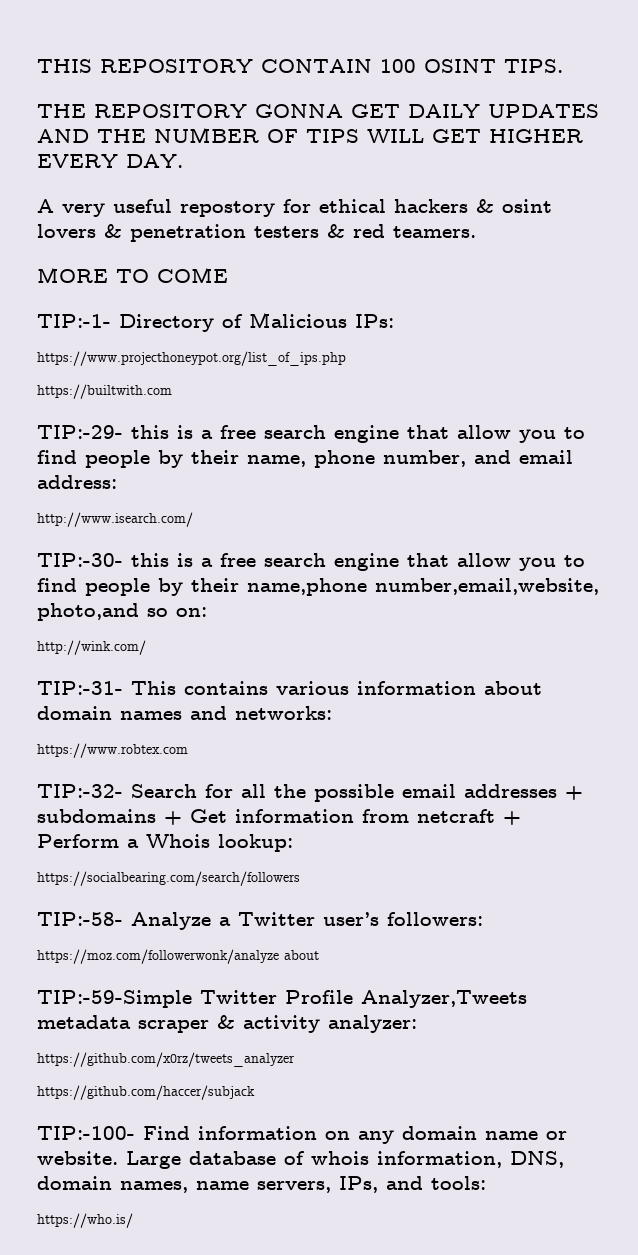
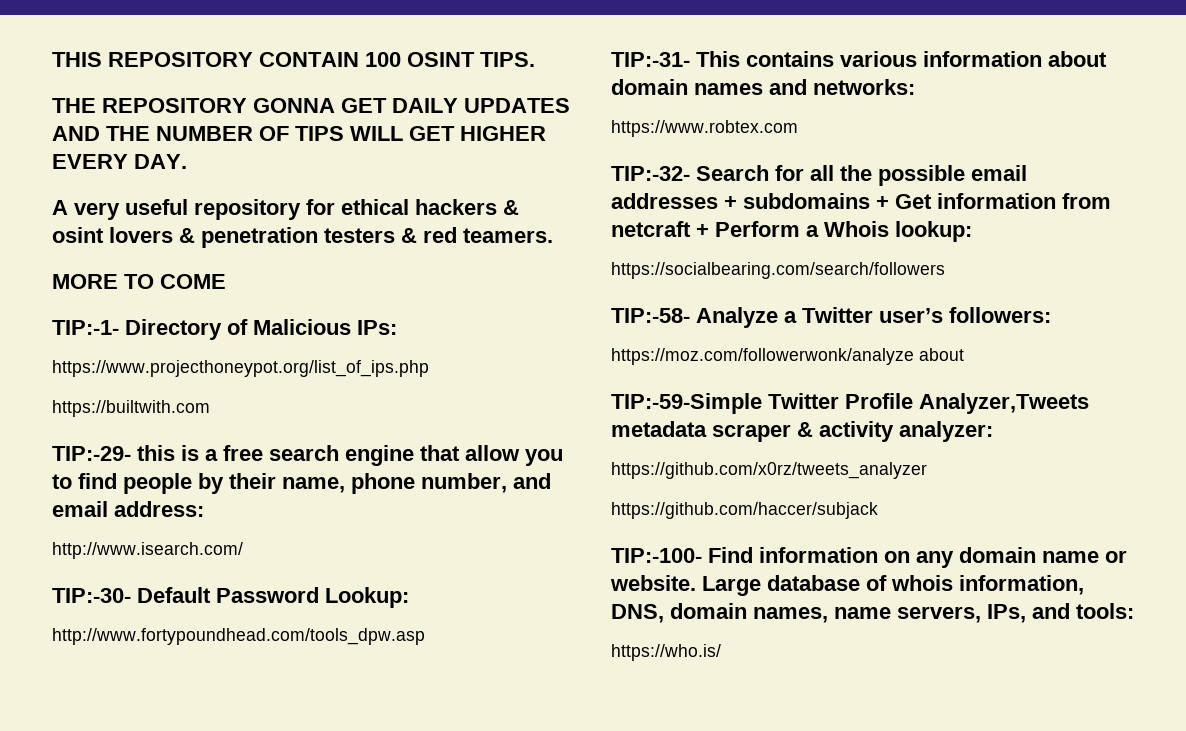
- A very useful repostory for ethical hackers & osint lovers & penetration testers & red teamers.
+ A very useful repository for ethical hackers & osint lovers & penetration testers & red teamers.
- TIP:-30- this is a free search engine that allow you to find people by their name,phone number,email,website, photo,and so on:
- http://wink.com/
+ TIP:-30- Default Password Lookup:
+ http://www.fortypoundhead.com/tools_dpw.asp

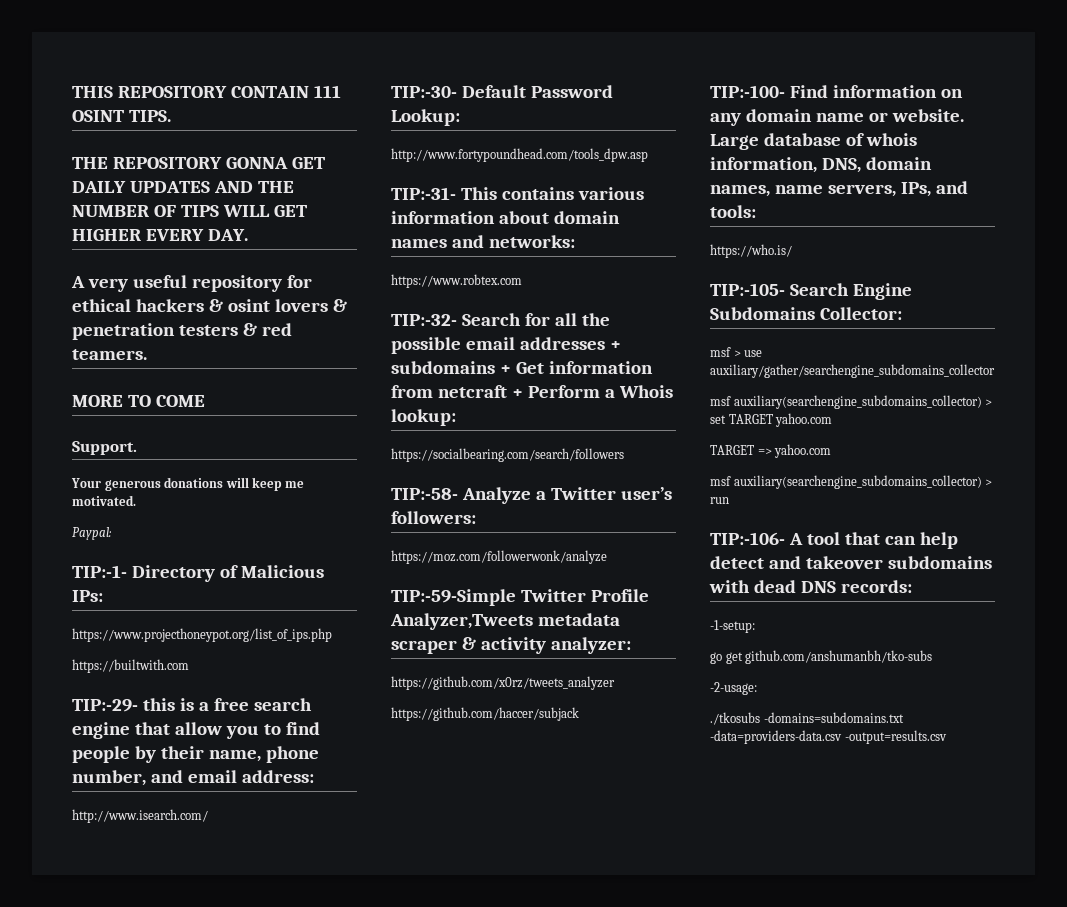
- THIS REPOSITORY CONTAIN 100 OSINT TIPS.
+ THIS REPOSITORY CONTAIN 111 OSINT TIPS.
+ Support.
+ Your generous donations will keep me motivated.
+ Paypal:
- https://moz.com/followerwonk/analyze about
+ https://moz.com/followerwonk/analyze
+ TIP:-105- Search Engine Subdomains Collector:
+ msf > use auxiliary/gather/searchengine_subdomains_collector
+ msf auxiliary(searchengine_subdomains_collector) > set TARGET yahoo.com
+ TARGET => yahoo.com
+ msf auxiliary(searchengine_subdomains_collector) > run
+ TIP:-106- A tool that can help detect and takeover subdomains with dead DNS records:
+ -1-setup:
+ go get github.com/anshumanbh/tko-subs
+ -2-usage:
+ ./tkosubs -domains=subdomains.txt -data=providers-data.csv -output=results.csv

